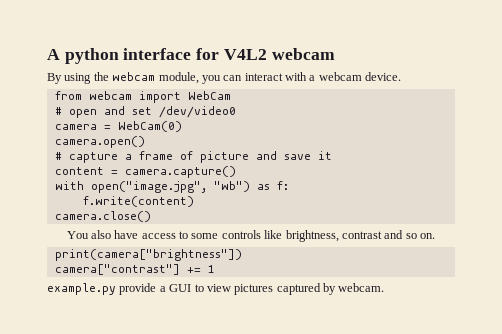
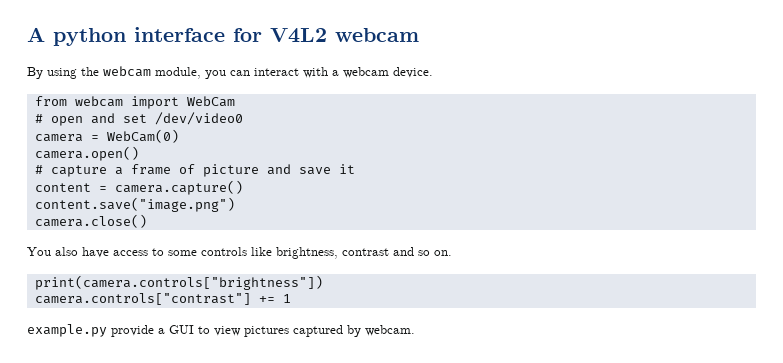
- with open("image.jpg", "wb") as f:
- f.write(content)
+ content.save("image.png")
- print(camera["brightness"])
- camera["contrast"] += 1
+ print(camera.controls["brightness"])
+ camera.controls["contrast"] += 1

